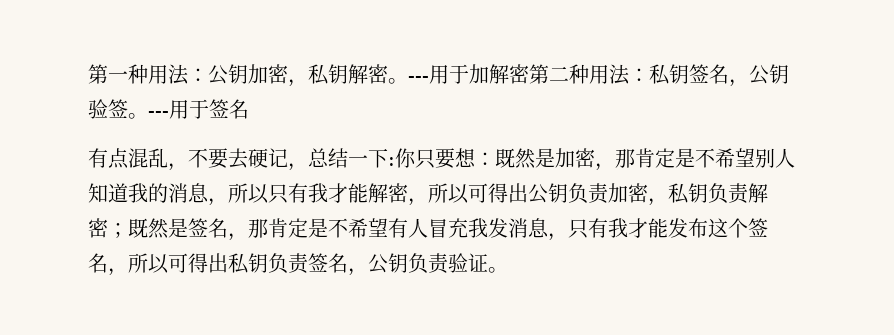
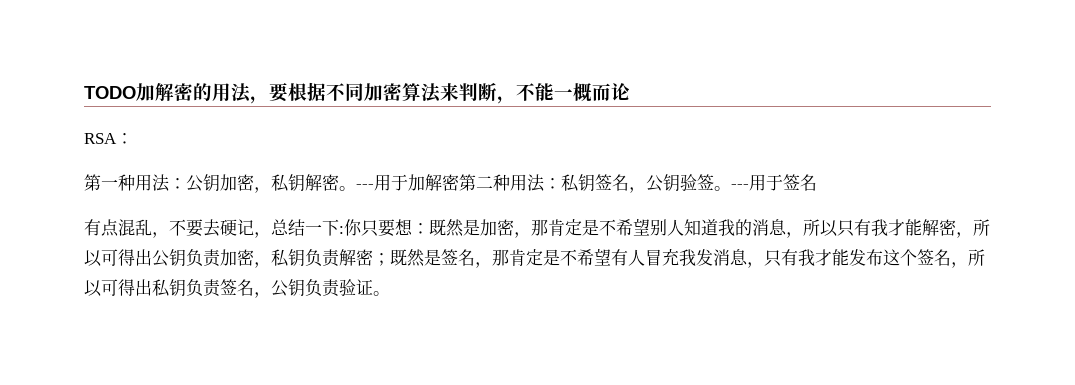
+ TODO加解密的用法，要根据不同加密算法来判断，不能一概而论
+ RSA：

